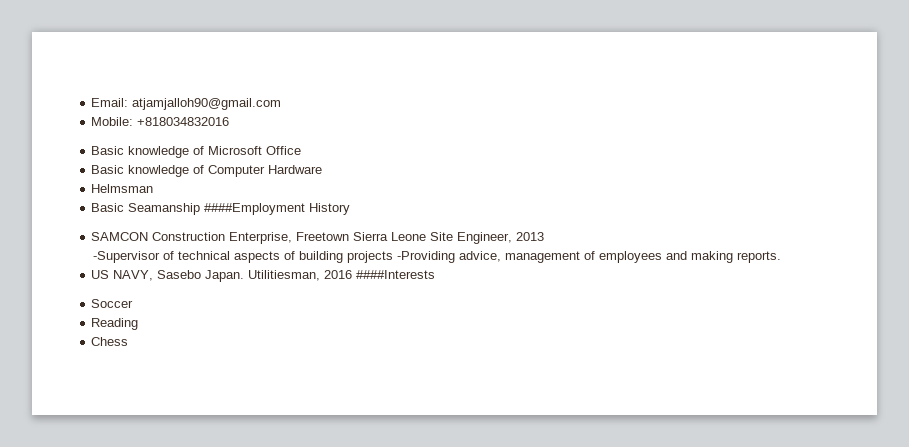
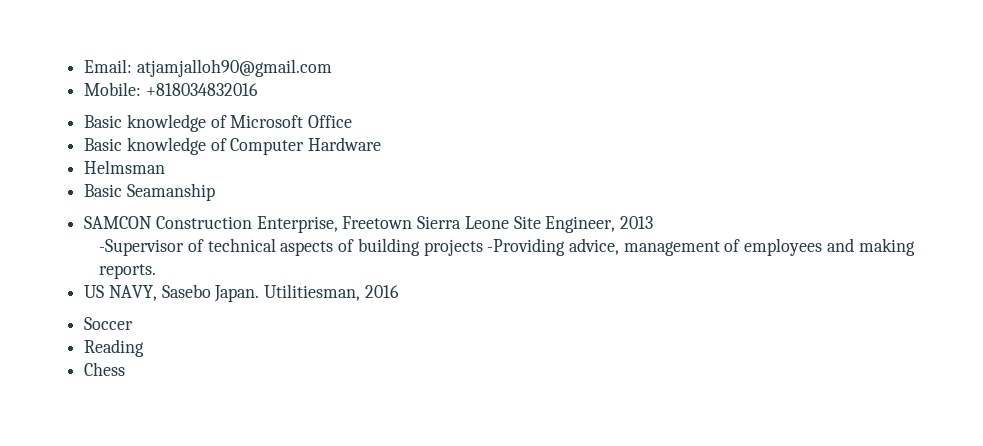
- Basic Seamanship ####Employment History
+ Basic Seamanship
- Utilitiesman, 2016 ####Interests
+ Utilitiesman, 2016

